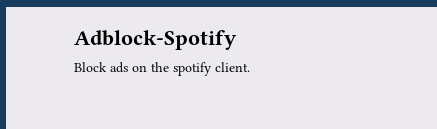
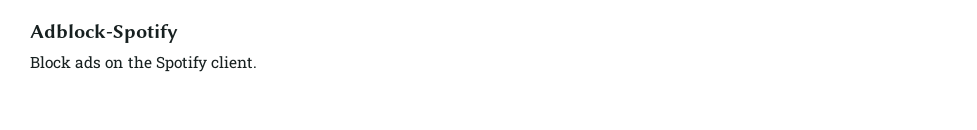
- Block ads on the spotify client.
+ Block ads on the Spotify client.

